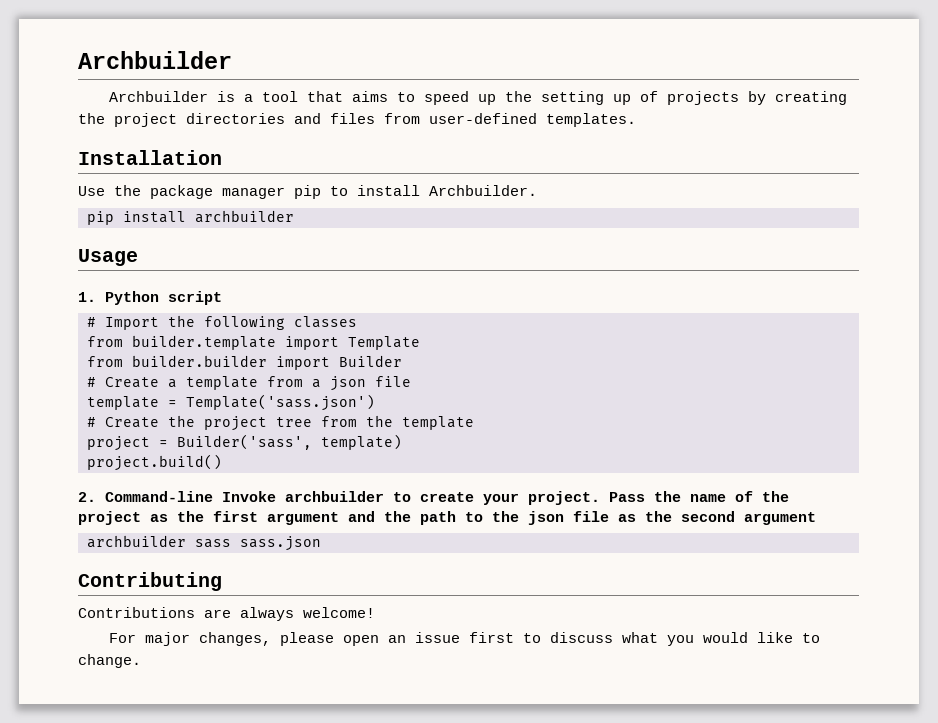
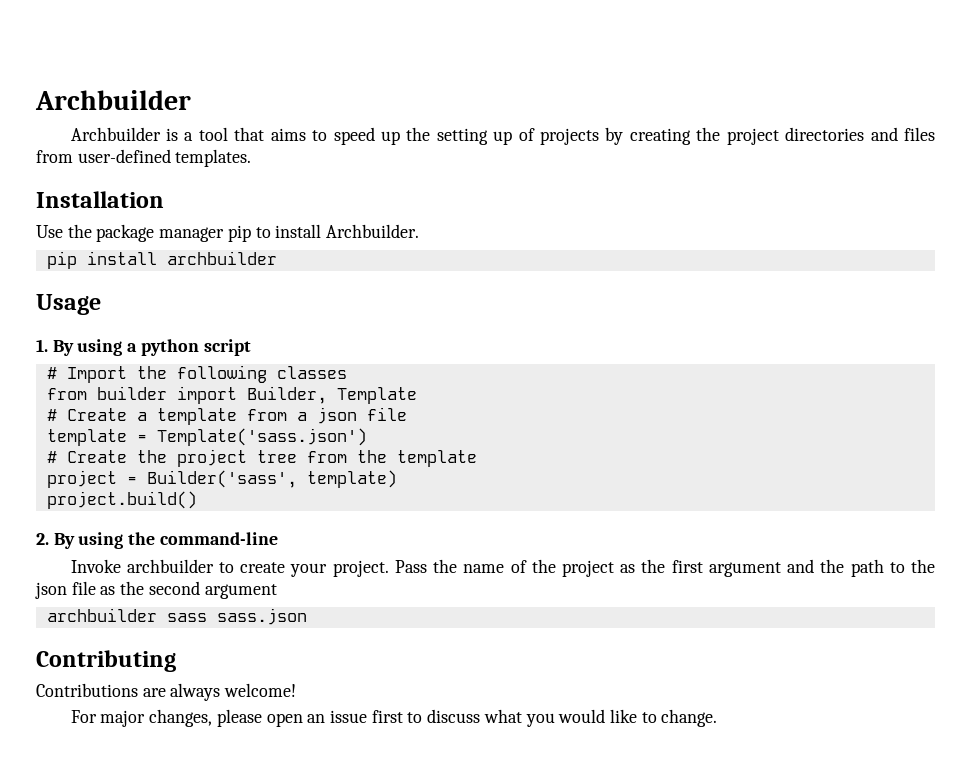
- 1. Python script
+ 1. By using a python script
- from builder.template import Template
- from builder.builder import Builder
+ from builder import Builder, Template
- 2. Command-line Invoke archbuilder to create your project.
+ 2. By using the command-line
+ Invoke archbuilder to create your project.

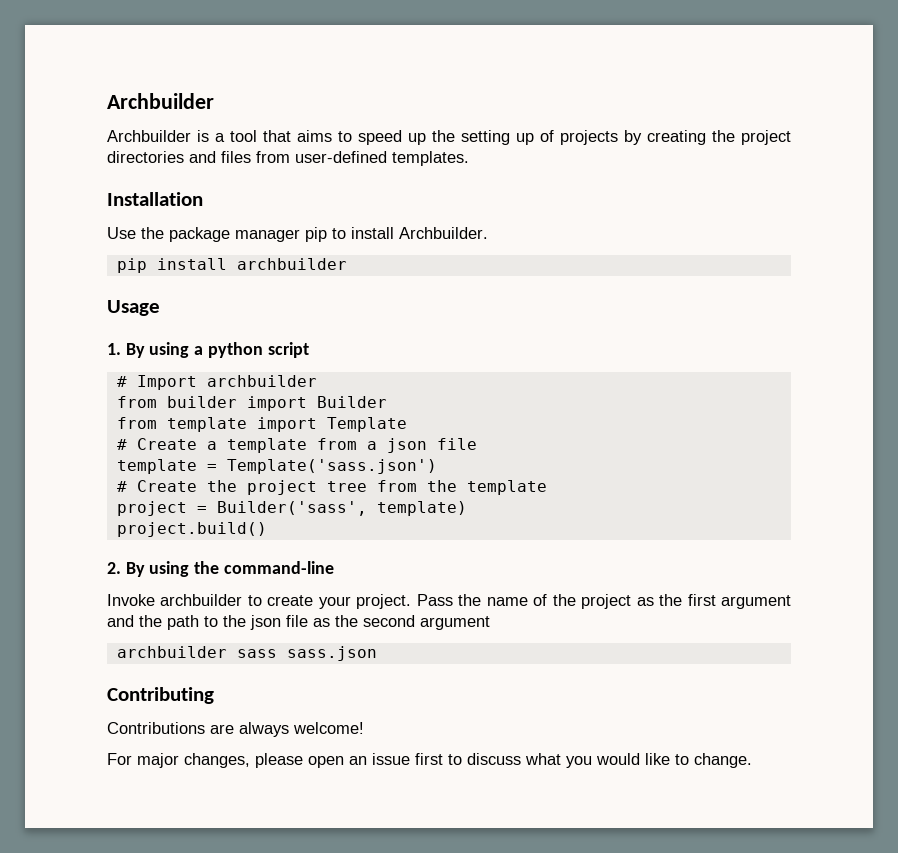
- # Import the following classes
+ # Import archbuilder
- from builder import Builder, Template
+ from builder import Builder
+ from template import Template

